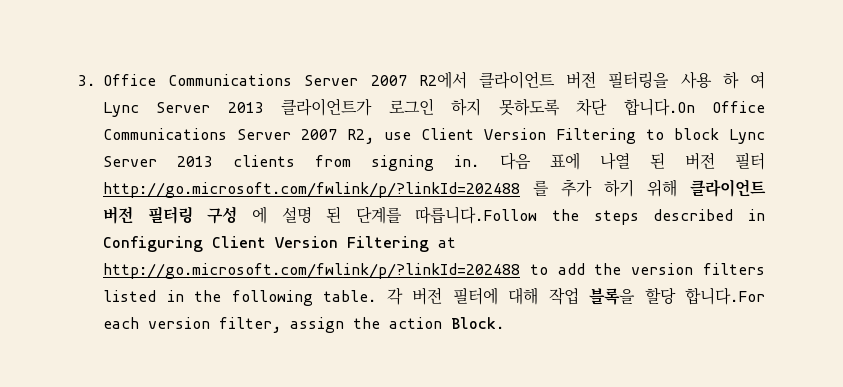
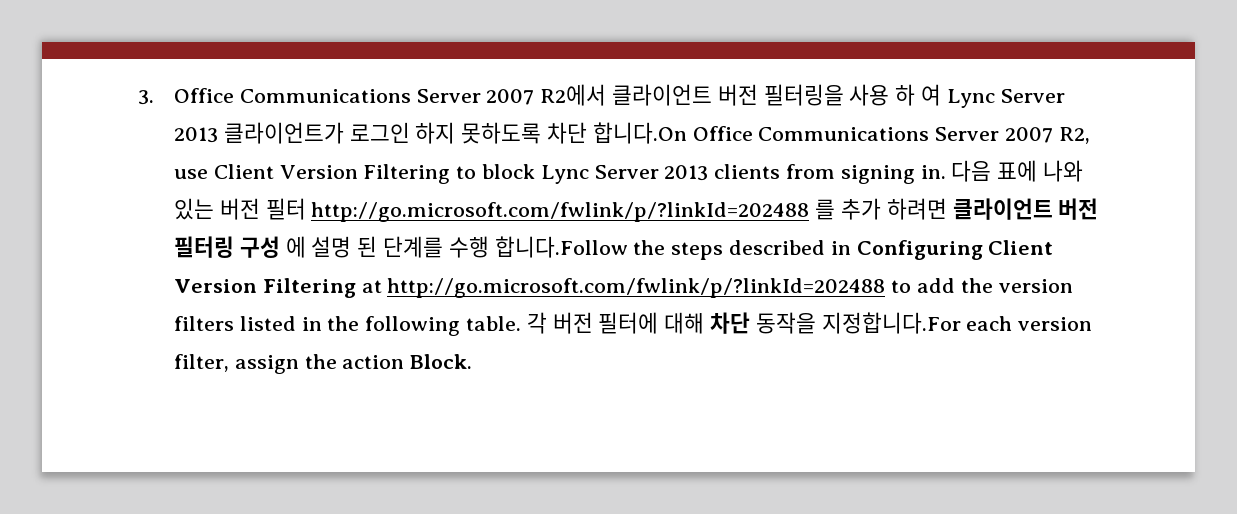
- 다음 표에 나열 된 버전 필터 http://go.microsoft.com/fwlink/p/?linkId=202488 를 추가 하기 위해 클라이언트 버전 필터링 구성 에 설명 된 단계를 따릅니다.Follow the steps described in Configuring Client Version Filtering at http://go.microsoft.com/fwlink/p/?linkId=202488 to add the version filters listed in the following table.
+ 다음 표에 나와 있는 버전 필터 http://go.microsoft.com/fwlink/p/?linkId=202488 를 추가 하려면 클라이언트 버전 필터링 구성 에 설명 된 단계를 수행 합니다.Follow the steps described in Configuring Client Version Filtering at http://go.microsoft.com/fwlink/p/?linkId=202488 to add the version filters listed in the following table.
- 각 버전 필터에 대해 작업 블록을 할당 합니다.For each version filter, assign the action Block.
+ 각 버전 필터에 대해 차단 동작을 지정합니다.For each version filter, assign the action Block.

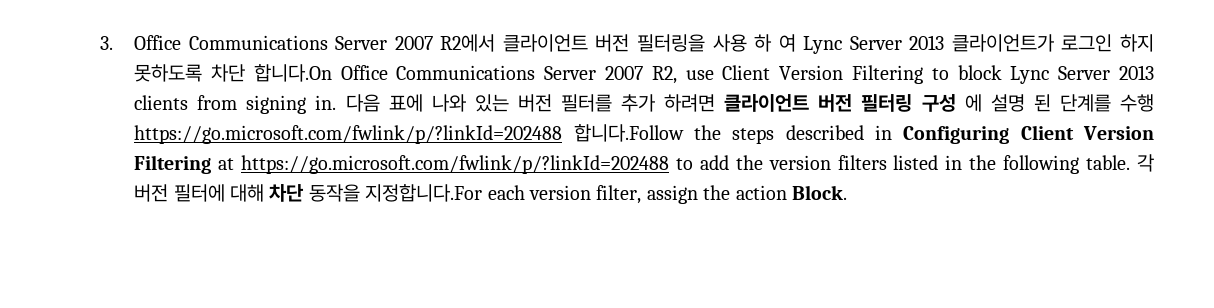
- 다음 표에 나와 있는 버전 필터 http://go.microsoft.com/fwlink/p/?linkId=202488 를 추가 하려면 클라이언트 버전 필터링 구성 에 설명 된 단계를 수행 합니다.Follow the steps described in Configuring Client Version Filtering at http://go.microsoft.com/fwlink/p/?linkId=202488 to add the version filters listed in the following table.
+ 다음 표에 나와 있는 버전 필터를 추가 하려면 클라이언트 버전 필터링 구성 에 설명 된 단계를 수행 https://go.microsoft.com/fwlink/p/?linkId=202488 합니다.Follow the steps described in Configuring Client Version Filtering at https://go.microsoft.com/fwlink/p/?linkId=202488 to add the version filters listed in the following table.

